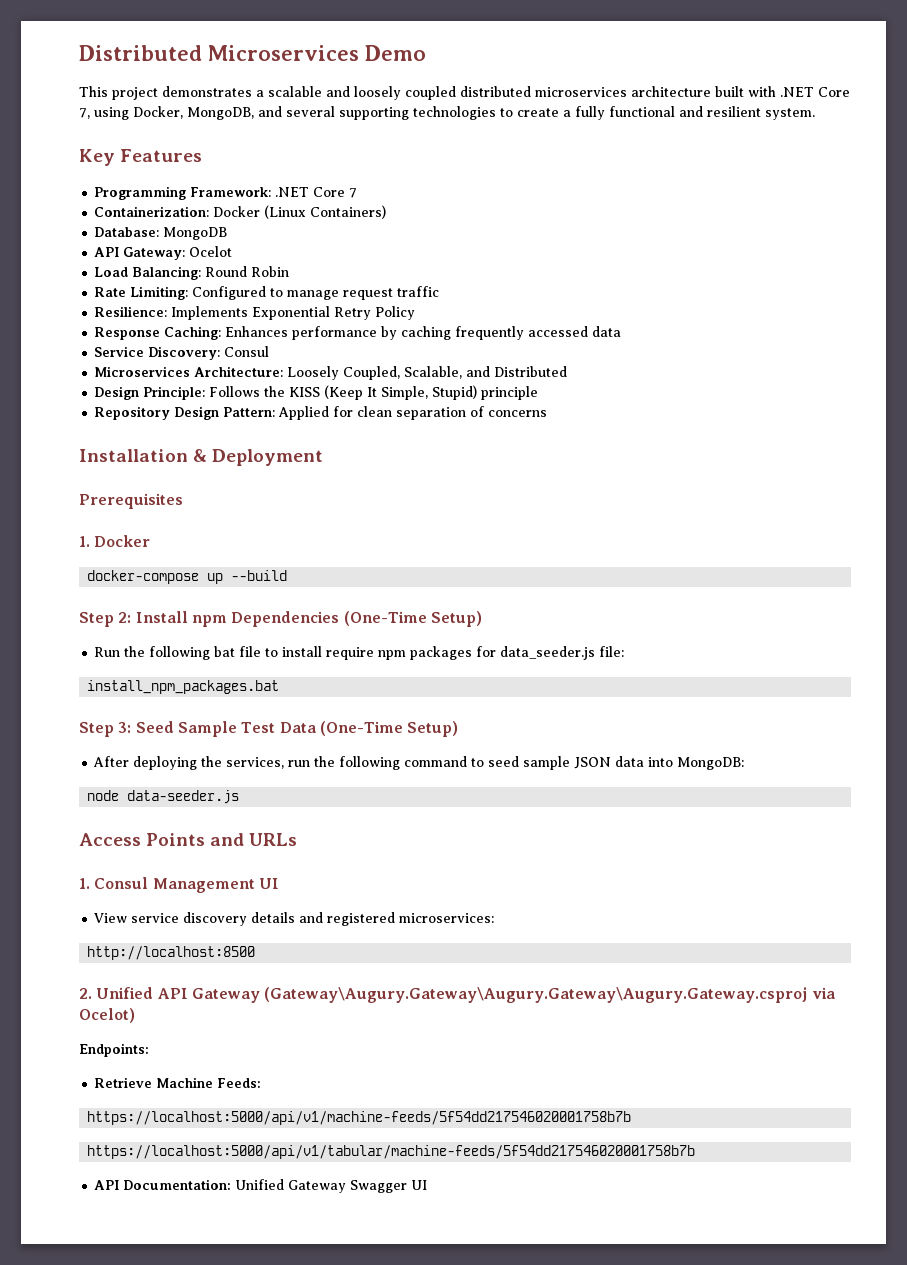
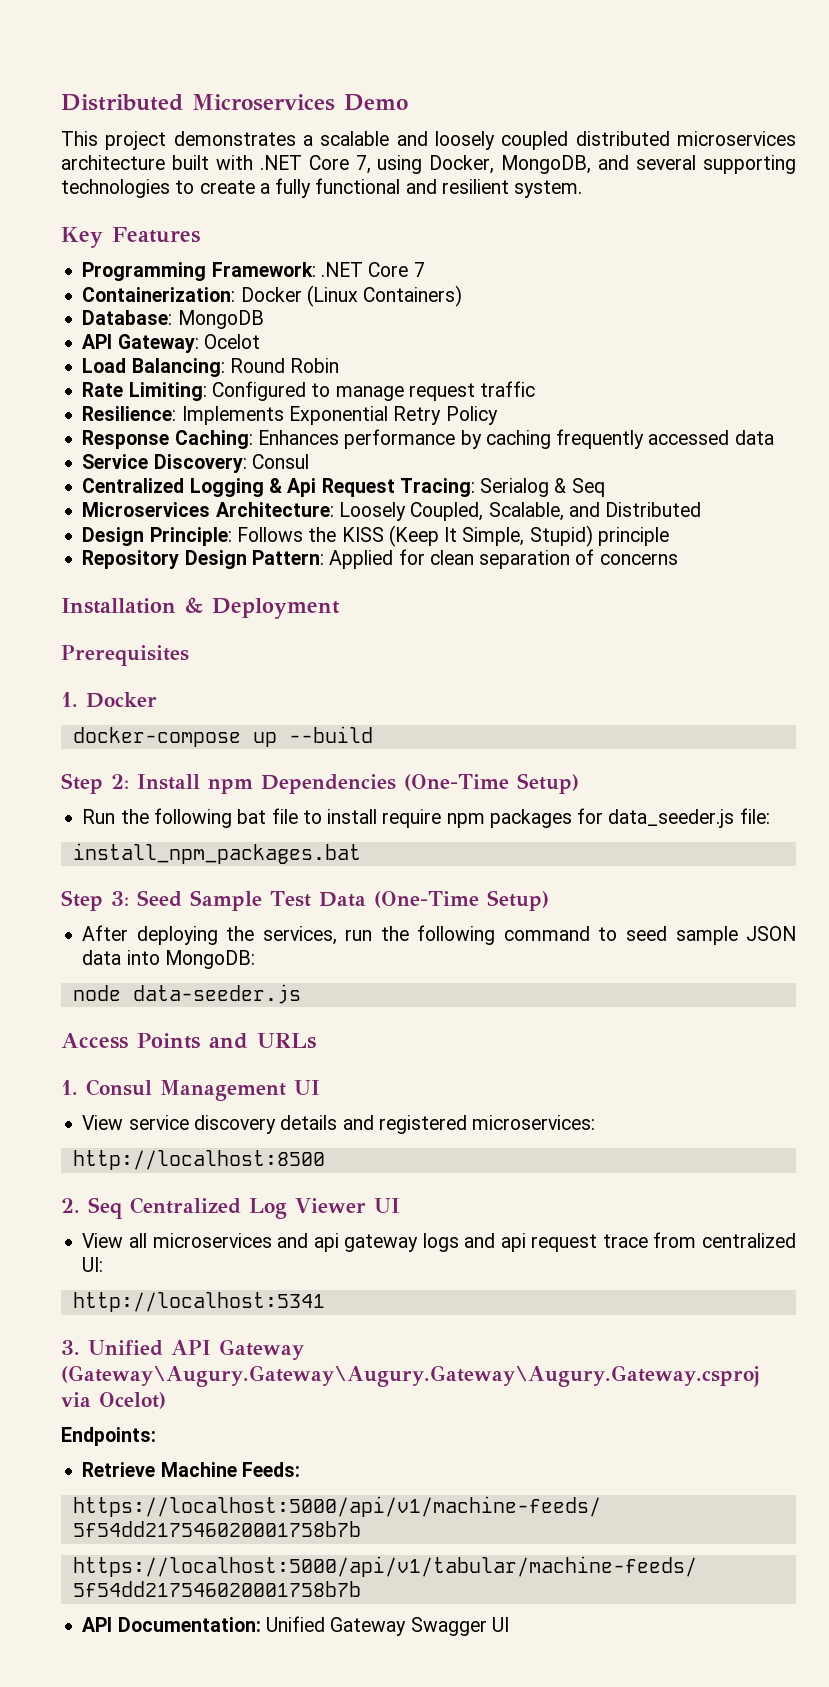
+ Centralized Logging & Api Request Tracing: Serialog & Seq
- 2. Unified API Gateway (Gateway\Augury.Gateway\Augury.Gateway\Augury.Gateway.csproj via Ocelot)
+ 2. Seq Centralized Log Viewer UI
+ View all microservices and api gateway logs and api request trace from centralized UI:
+ http://localhost:5341
+ 3. Unified API Gateway (Gateway\Augury.Gateway\Augury.Gateway\Augury.Gateway.csproj via Ocelot)

